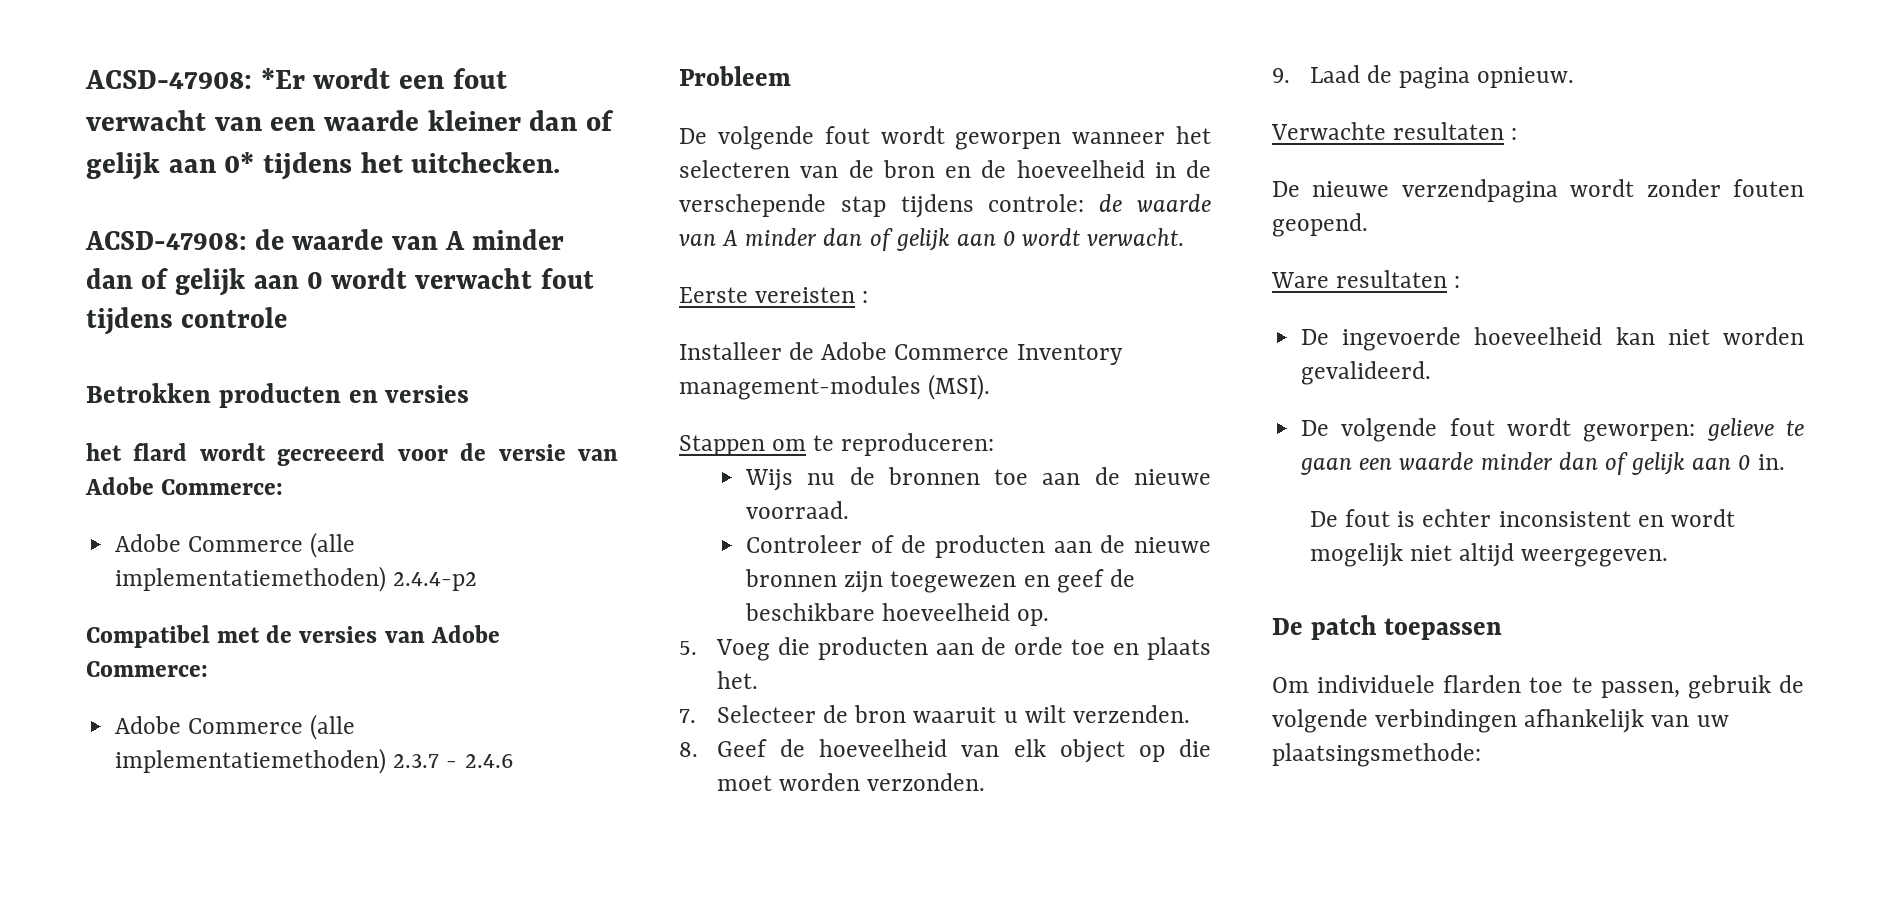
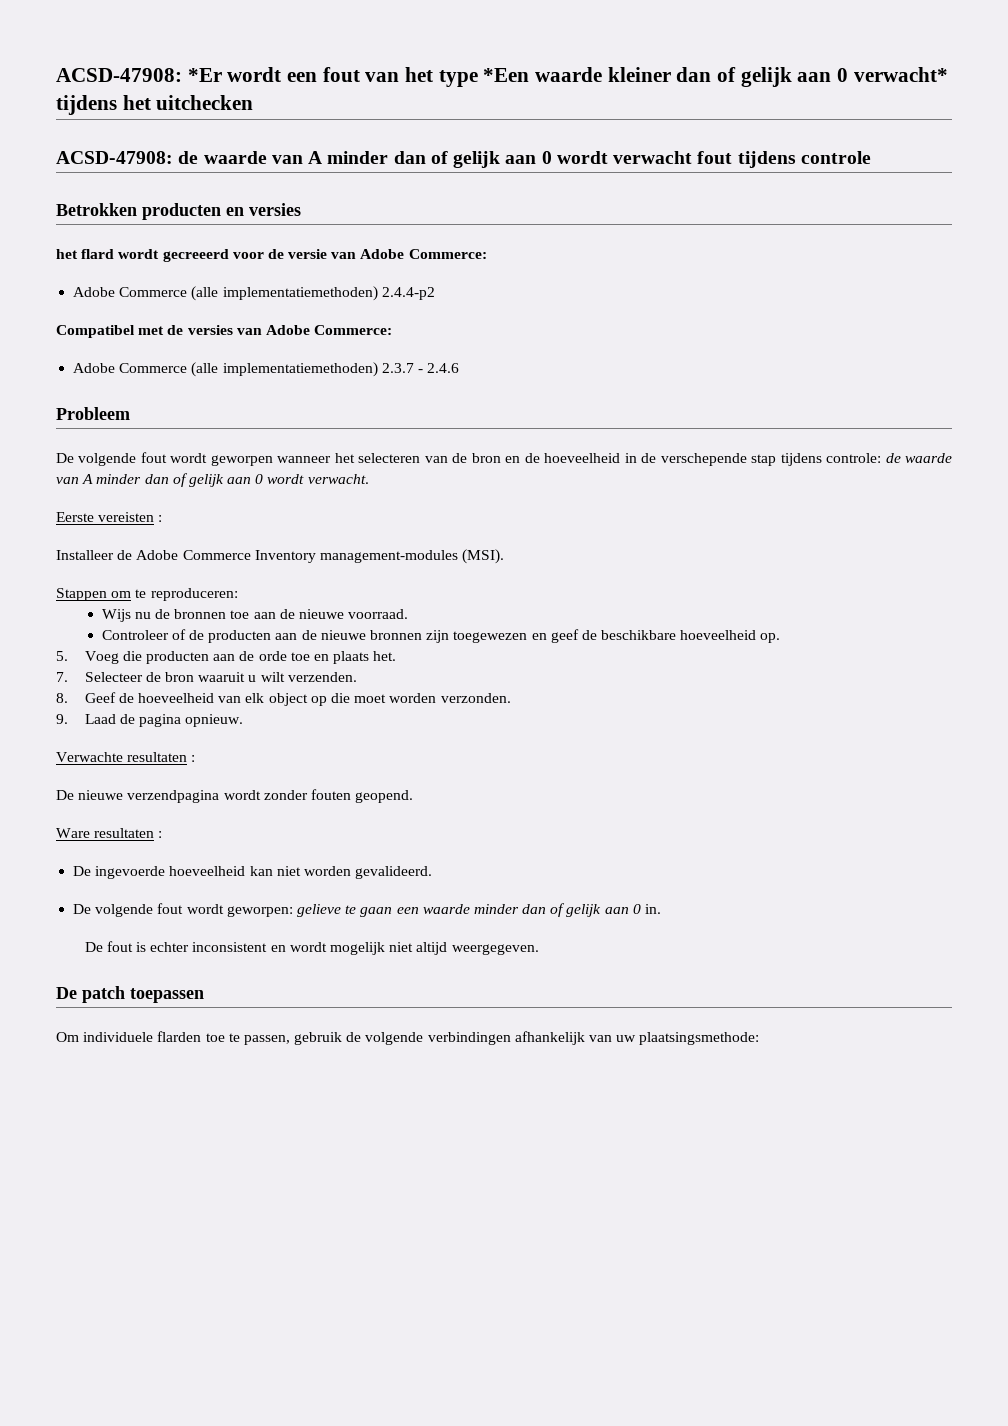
- ACSD-47908: *Er wordt een fout verwacht van een waarde kleiner dan of gelijk aan 0* tijdens het uitchecken.
+ ACSD-47908: *Er wordt een fout van het type *Een waarde kleiner dan of gelijk aan 0 verwacht* tijdens het uitchecken

